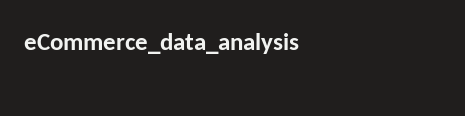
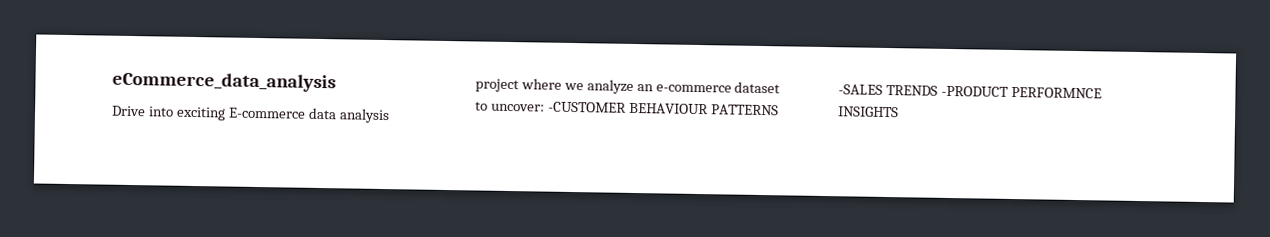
+ Drive into exciting E-commerce data analysis project where we analyze an e-commerce dataset to uncover: -CUSTOMER BEHAVIOUR PATTERNS -SALES TRENDS -PRODUCT PERFORMNCE INSIGHTS

